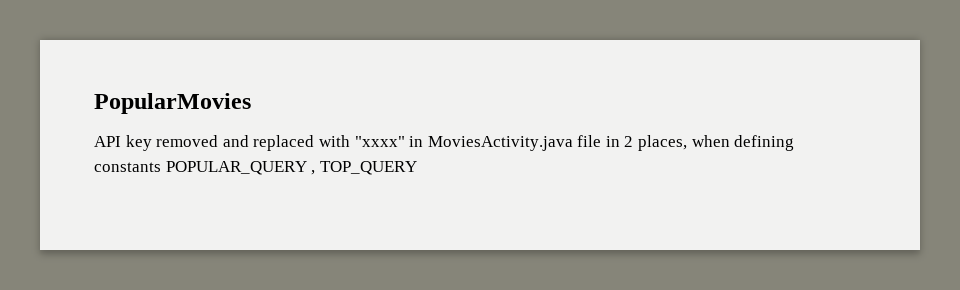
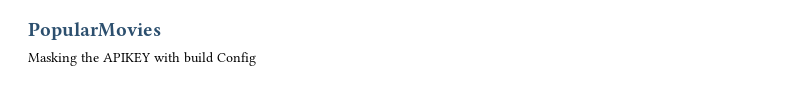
- API key removed and replaced with "xxxx" in MoviesActivity.java file in 2 places, when defining constants POPULAR_QUERY , TOP_QUERY
+ Masking the APIKEY with build Config

